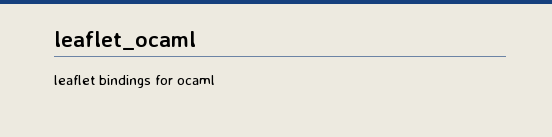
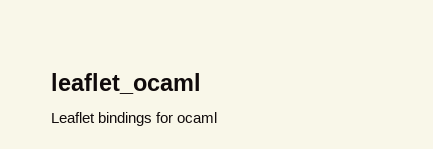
- leaflet bindings for ocaml
+ Leaflet bindings for ocaml

